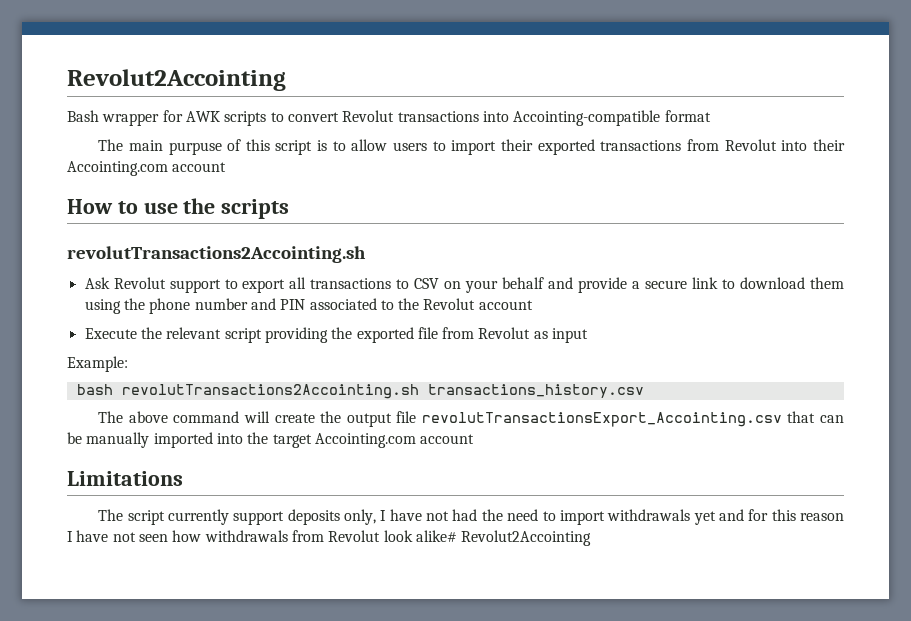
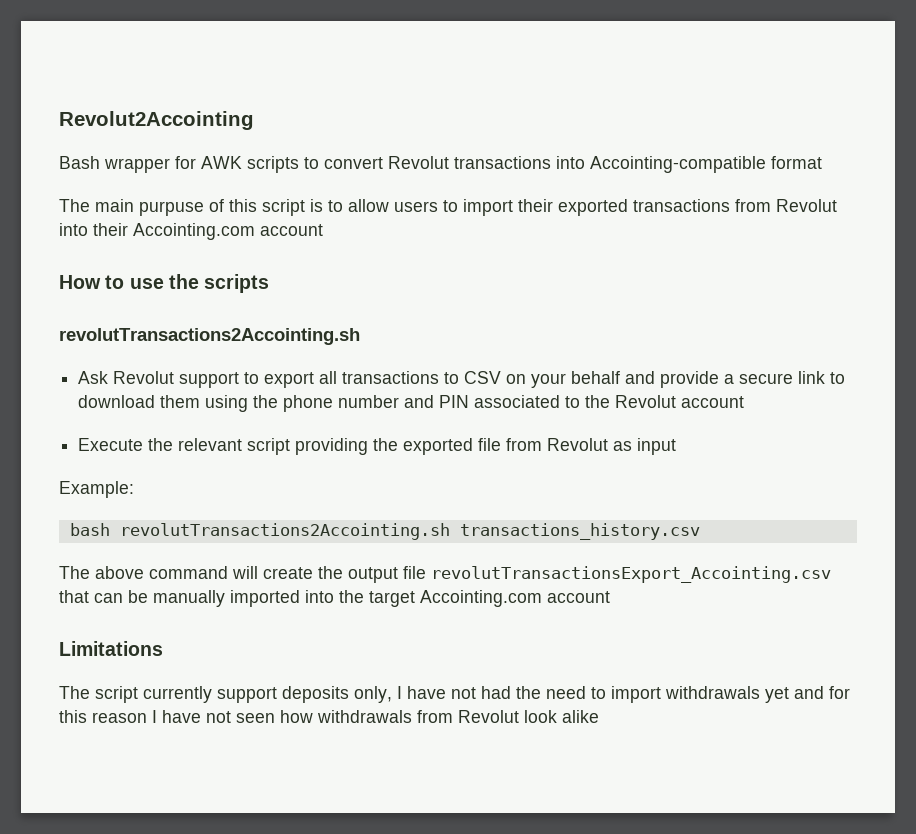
- The script currently support deposits only, I have not had the need to import withdrawals yet and for this reason I have not seen how withdrawals from Revolut look alike# Revolut2Accointing
+ The script currently support deposits only, I have not had the need to import withdrawals yet and for this reason I have not seen how withdrawals from Revolut look alike

